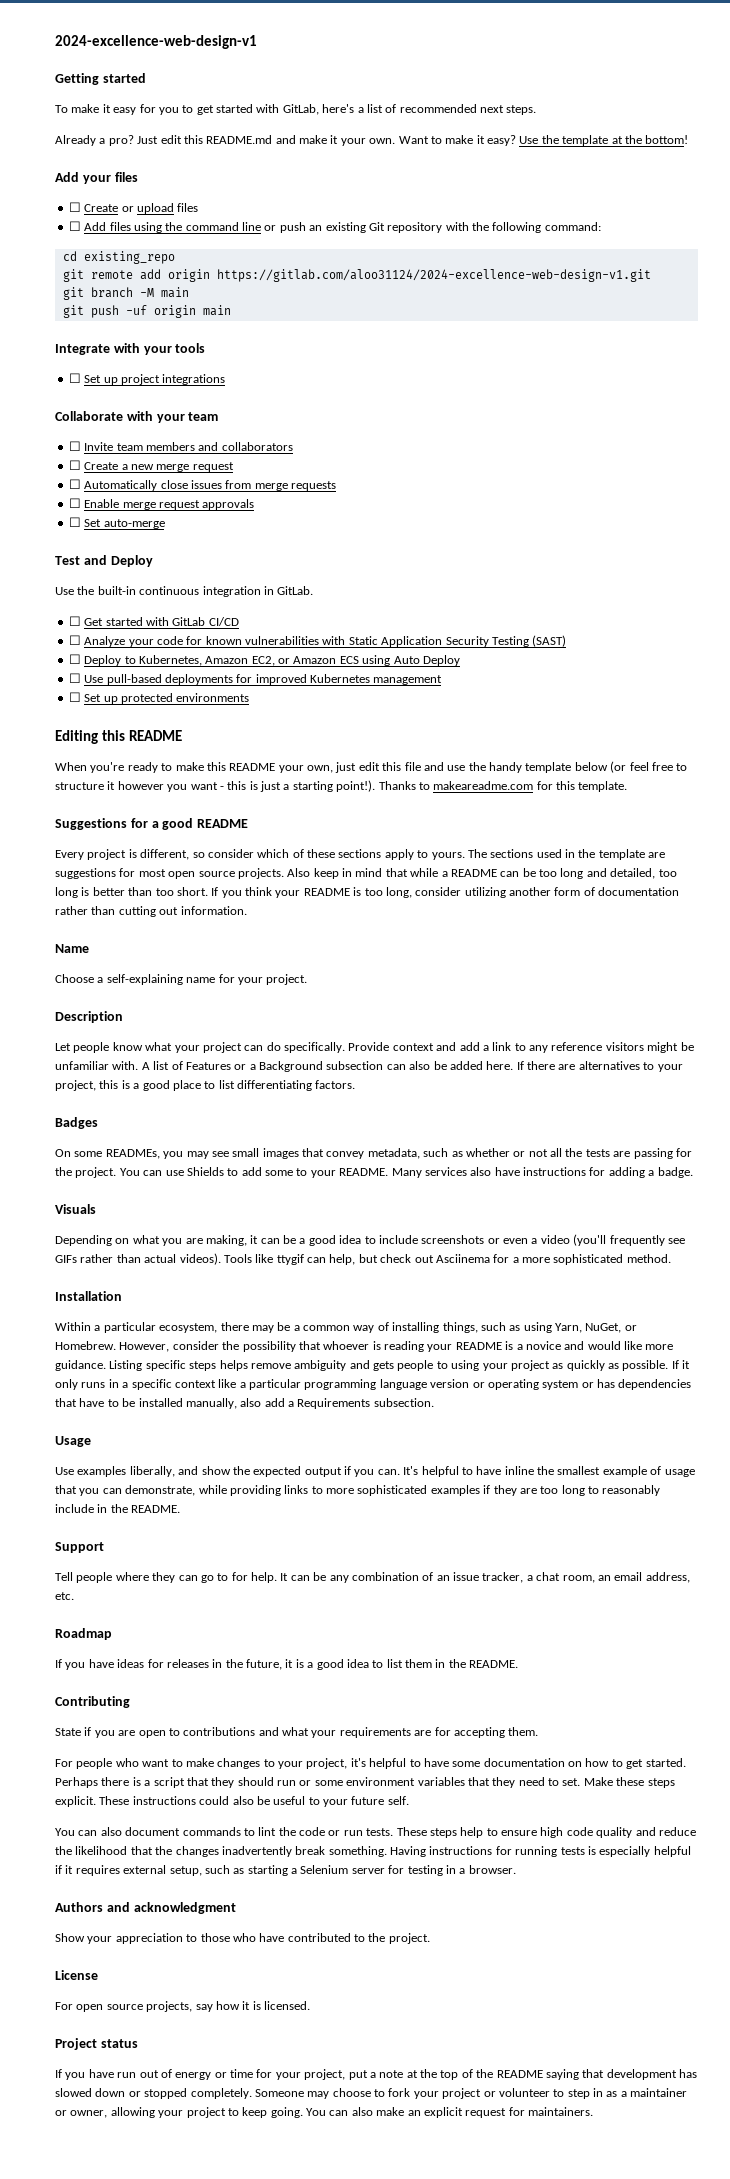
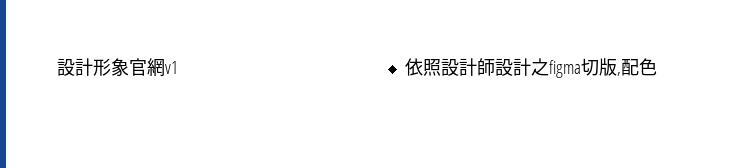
- 2024-excellence-web-design-v1
- Getting started
- To make it easy for you to get started with GitLab, here's a list of recommended next steps.
- Already a pro? Just edit this README.md and make it your own. Want to make it easy? Use the template at the bottom!
- Add your files
- ☐ Create or upload files
- ☐ Add files using the command line or push an existing Git repository with the following command:
- cd existing_repo
- git remote add origin https://gitlab.com/aloo31124/2024-excellence-web-design-v1.git
- git branch -M main
- git push -uf origin main
- Integrate with your tools
- ☐ Set up project integrations
- Collaborate with your team
- ☐ Invite team members and collaborators
- ☐ Create a new merge request
- ☐ Automatically close issues from merge requests
- ☐ Enable merge request approvals
- ☐ Set auto-merge
- Test and Deploy
- Use the built-in continuous integration in GitLab.
- ☐ Get started with GitLab CI/CD
- ☐ Analyze your code for known vulnerabilities with Static Application Security Testing (SAST)
- ☐ Deploy to Kubernetes, Amazon EC2, or Amazon ECS using Auto Deploy
- ☐ Use pull-based deployments for improved Kubernetes management
- ☐ Set up protected environments
- Editing this README
- When you're ready to make this README your own, just edit this file and use the handy template below (or feel free to structure it however you want - this is just a starting point!). Thanks to makeareadme.com for this template.
- Suggestions for a good README
- Every project is different, so consider which of these sections apply to yours. The sections used in the template are suggestions for most open source projects. Also keep in mind that while a README can be too long and detailed, too long is better than too short. If you think your README is too long, consider utilizing another form of documentation rather than cutting out information.
- Name
- Choose a self-explaining name for your project.
- Description
- Let people know what your project can do specifically. Provide context and add a link to any reference visitors might be unfamiliar with. A list of Features or a Background subsection can also be added here. If there are alternatives to your project, this is a good place to list differentiating factors.
- Badges
- On some READMEs, you may see small images that convey metadata, such as whether or not all the tests are passing for the project. You can use Shields to add some to your README. Many services also have instructions for adding a badge.
- Visuals
- Depending on what you are making, it can be a good idea to include screenshots or even a video (you'll frequently see GIFs rather than actual videos). Tools like ttygif can help, but check out Asciinema for a more sophisticated method.
- Installation
- Within a particular ecosystem, there may be a common way of installing things, such as using Yarn, NuGet, or Homebrew. However, consider the possibility that whoever is reading your README is a novice and would like more guidance. Listing specific steps helps remove ambiguity and gets people to using your project as quickly as possible. If it only runs in a specific context like a particular programming language version or operating system or has dependencies that have to be installed manually, also add a Requirements subsection.
- Usage
- Use examples liberally, and show the expected output if you can. It's helpful to have inline the smallest example of usage that you can demonstrate, while providing links to more sophisticated examples if they are too long to reasonably include in the README.
- Support
- Tell people where they can go to for help. It can be any combination of an issue tracker, a chat room, an email address, etc.
- Roadmap
- If you have ideas for releases in the future, it is a good idea to list them in the README.
- Contributing
- State if you are open to contributions and what your requirements are for accepting them.
- For people who want to make changes to your project, it's helpful to have some documentation on how to get started. Perhaps there is a script that they should run or some environment variables that they need to set. Make these steps explicit. These instructions could also be useful to your future self.
- You can also document commands to lint the code or run tests. These steps help to ensure high code quality and reduce the likelihood that the changes inadvertently break something. Having instructions for running tests is especially helpful if it requires external setup, such as starting a Selenium server for testing in a browser.
- Authors and acknowledgment
- Show your appreciation to those who have contributed to the project.
- License
- For open source projects, say how it is licensed.
- Project status
- If you have run out of energy or time for your project, put a note at the top of the README saying that development has slowed down or stopped completely. Someone may choose to fork your project or volunteer to step in as a maintainer or owner, allowing your project to keep going. You can also make an explicit request for maintainers.
+ 設計形象官網v1
+ 依照設計師設計之figma切版,配色

